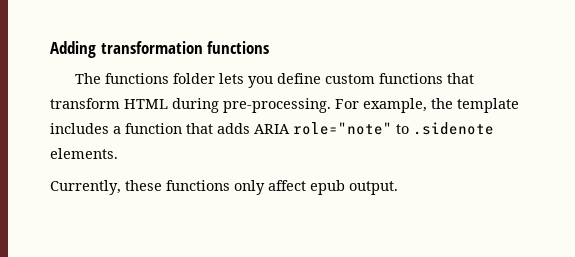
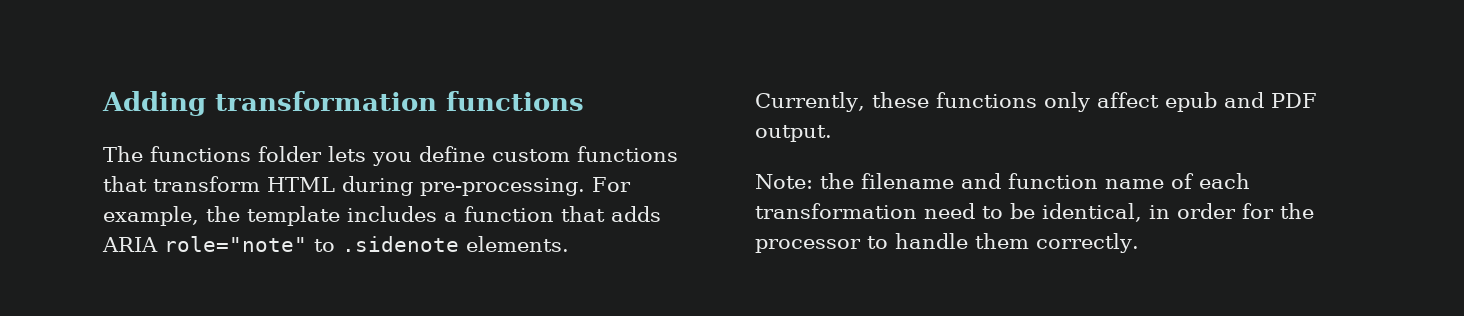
- Currently, these functions only affect epub output.
+ Currently, these functions only affect epub and PDF output.
+ Note: the filename and function name of each transformation need to be identical, in order for the processor to handle them correctly.

